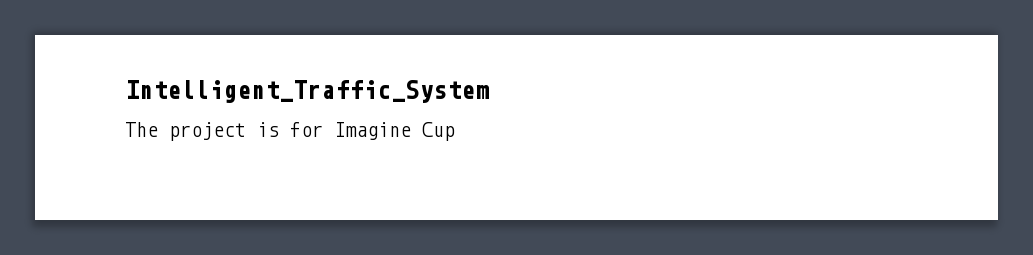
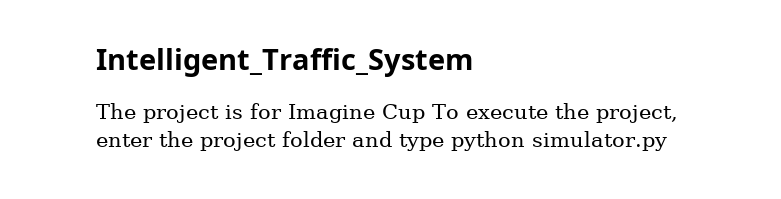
- The project is for Imagine Cup
+ The project is for Imagine Cup To execute the project, enter the project folder and type python simulator.py

